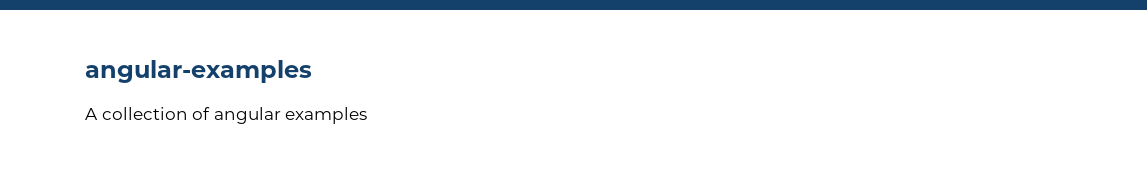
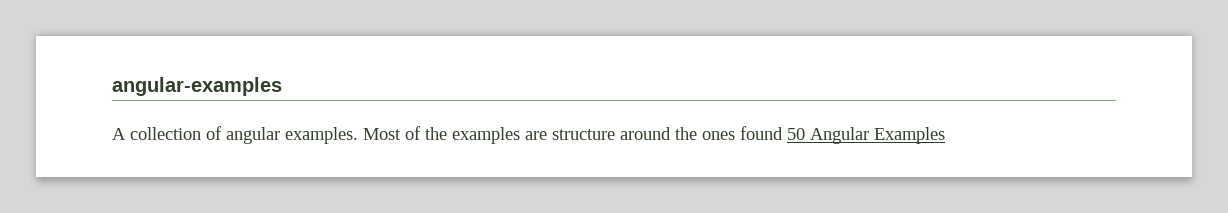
- A collection of angular examples
+ A collection of angular examples. Most of the examples are structure around the ones found 50 Angular Examples

